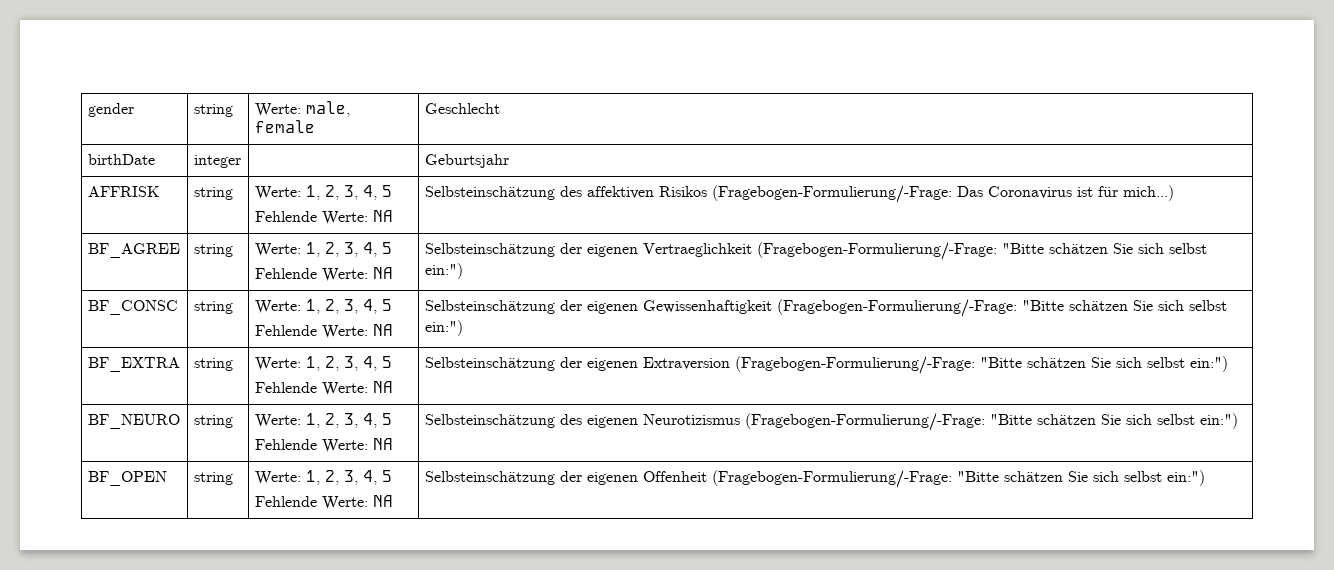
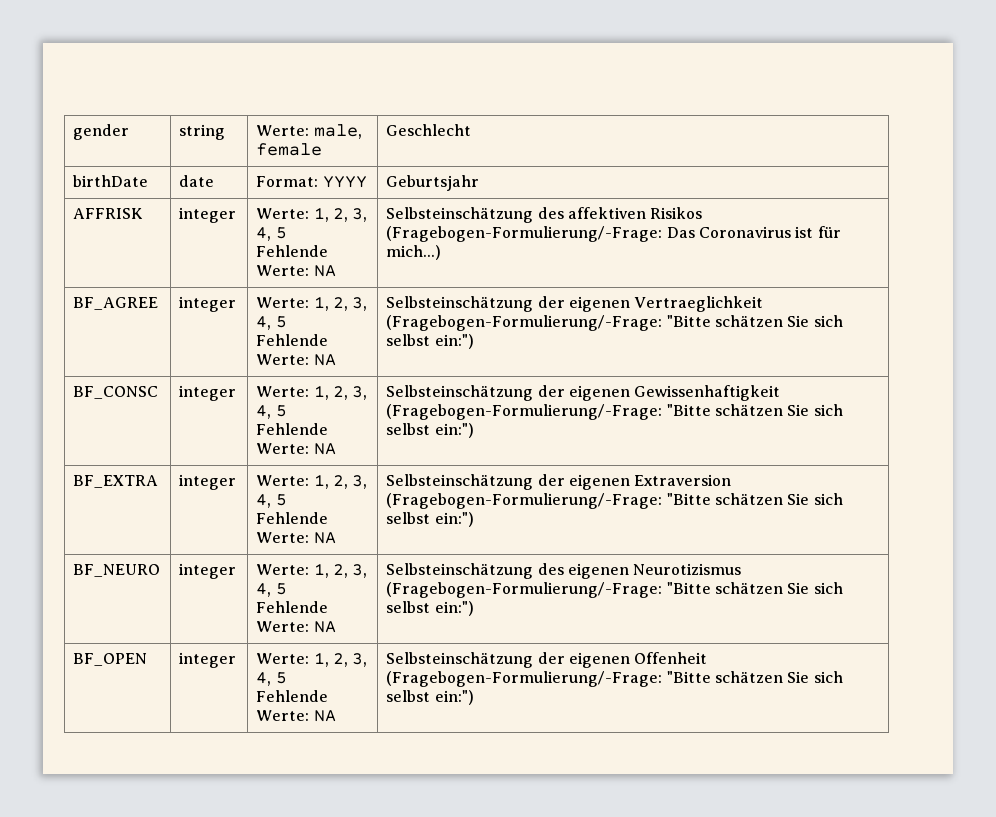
- birthDate | integer | | Geburtsjahr
+ birthDate | date | Format: YYYY | Geburtsjahr
- AFFRISK | string | Werte: 1, 2, 3, 4, 5
+ AFFRISK | integer | Werte: 1, 2, 3, 4, 5
- BF_AGREE | string | Werte: 1, 2, 3, 4, 5
+ BF_AGREE | integer | Werte: 1, 2, 3, 4, 5
- BF_CONSC | string | Werte: 1, 2, 3, 4, 5
+ BF_CONSC | integer | Werte: 1, 2, 3, 4, 5
- BF_EXTRA | string | Werte: 1, 2, 3, 4, 5
+ BF_EXTRA | integer | Werte: 1, 2, 3, 4, 5
- BF_NEURO | string | Werte: 1, 2, 3, 4, 5
+ BF_NEURO | integer | Werte: 1, 2, 3, 4, 5
- BF_OPEN | string | Werte: 1, 2, 3, 4, 5
+ BF_OPEN | integer | Werte: 1, 2, 3, 4, 5

